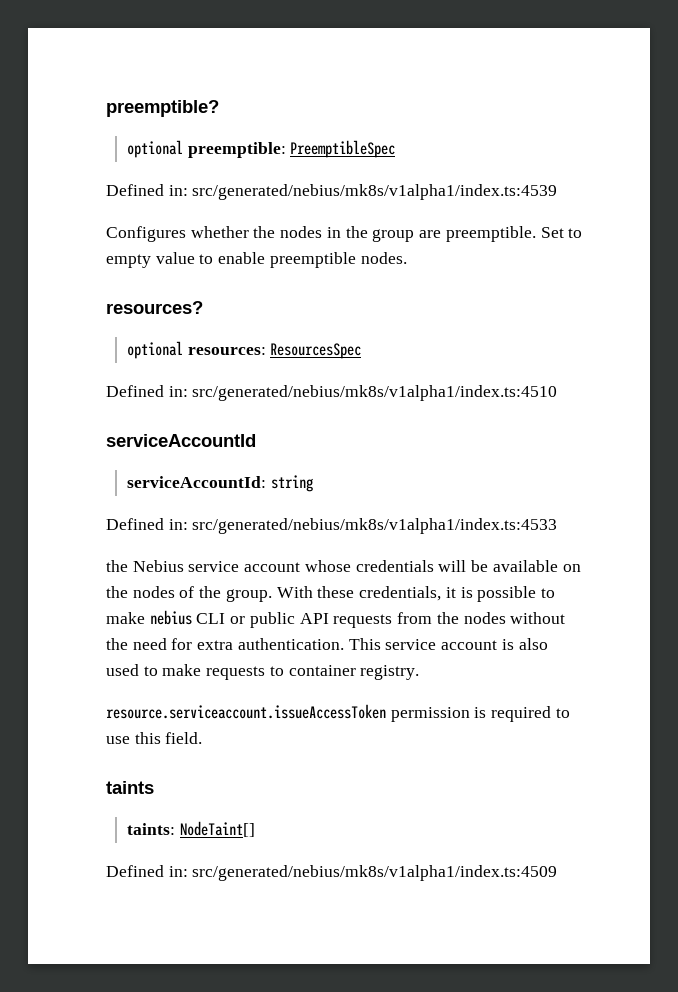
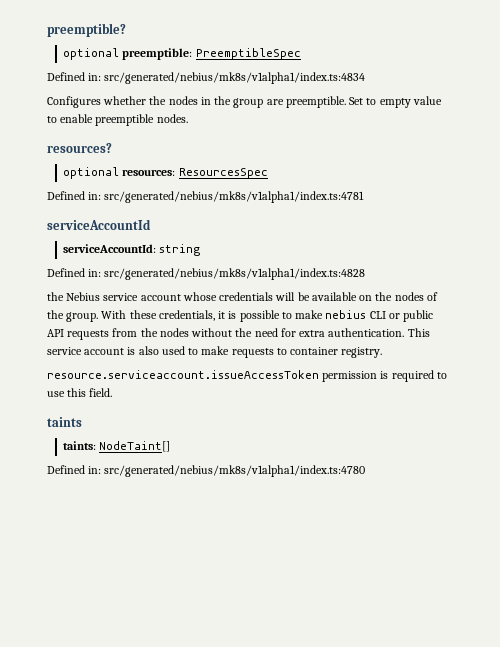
- Defined in: src/generated/nebius/mk8s/v1alpha1/index.ts:4539
+ Defined in: src/generated/nebius/mk8s/v1alpha1/index.ts:4834
- Defined in: src/generated/nebius/mk8s/v1alpha1/index.ts:4510
+ Defined in: src/generated/nebius/mk8s/v1alpha1/index.ts:4781
- Defined in: src/generated/nebius/mk8s/v1alpha1/index.ts:4533
+ Defined in: src/generated/nebius/mk8s/v1alpha1/index.ts:4828
- Defined in: src/generated/nebius/mk8s/v1alpha1/index.ts:4509
+ Defined in: src/generated/nebius/mk8s/v1alpha1/index.ts:4780

